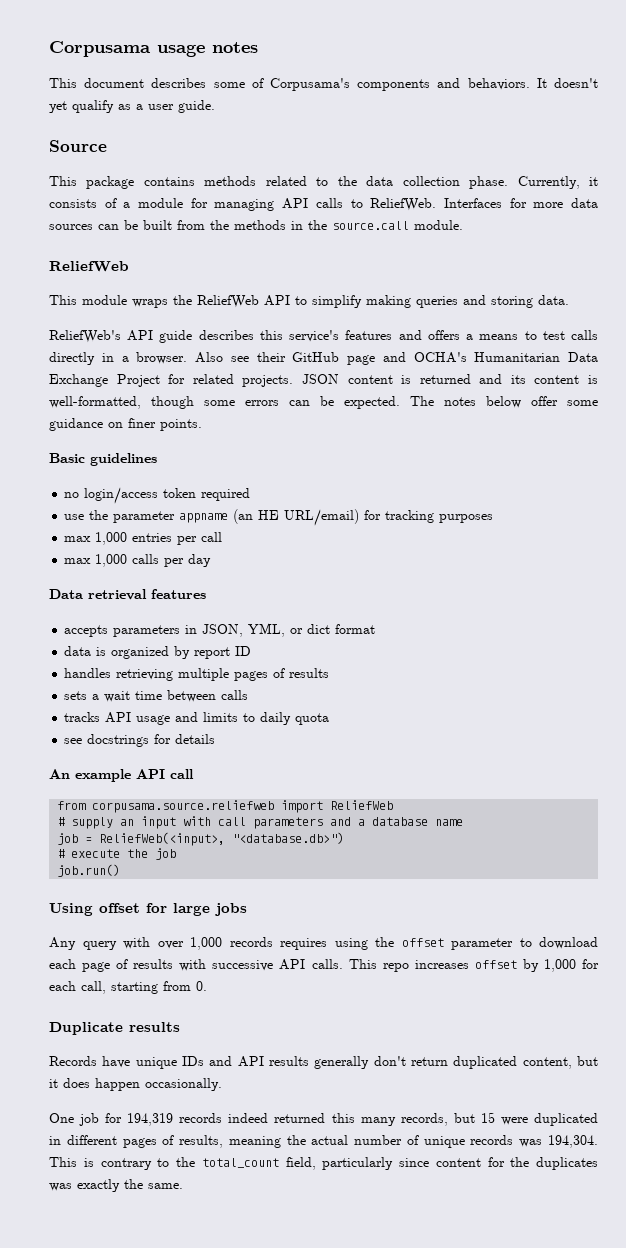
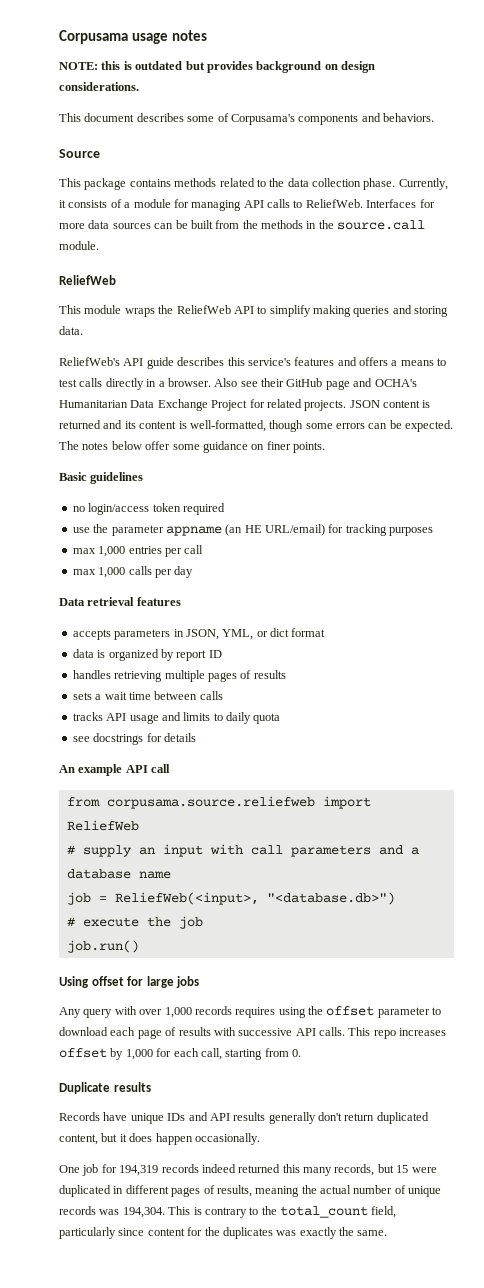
+ NOTE: this is outdated but provides background on design considerations.
- It doesn't yet qualify as a user guide.

